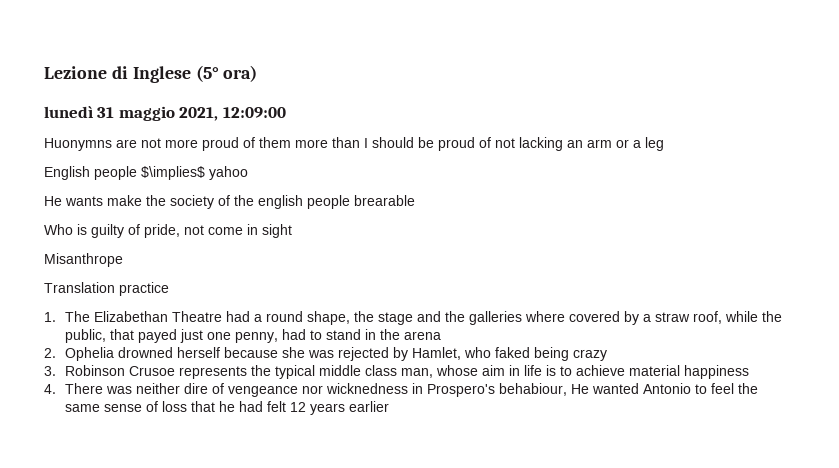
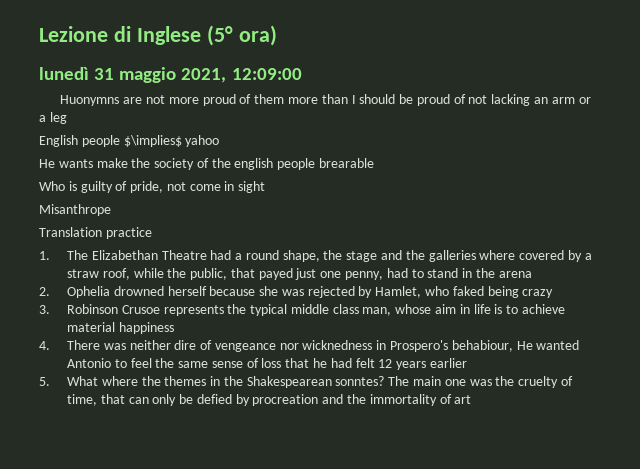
+ 5. What where the themes in the Shakespearean sonntes? The main one was the cruelty of time, that can only be defied by procreation and the immortality of art

